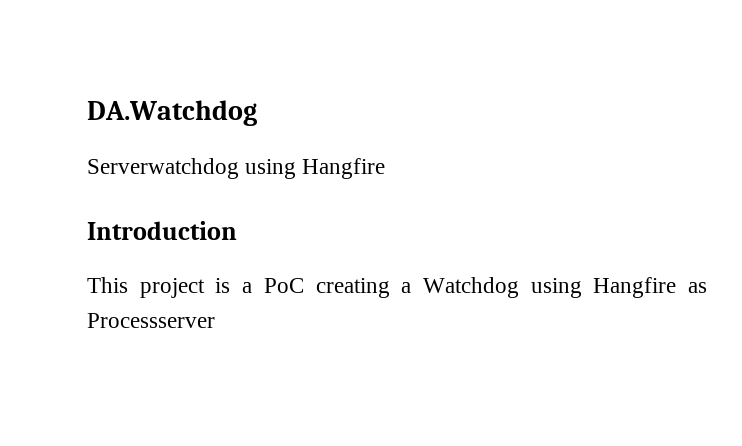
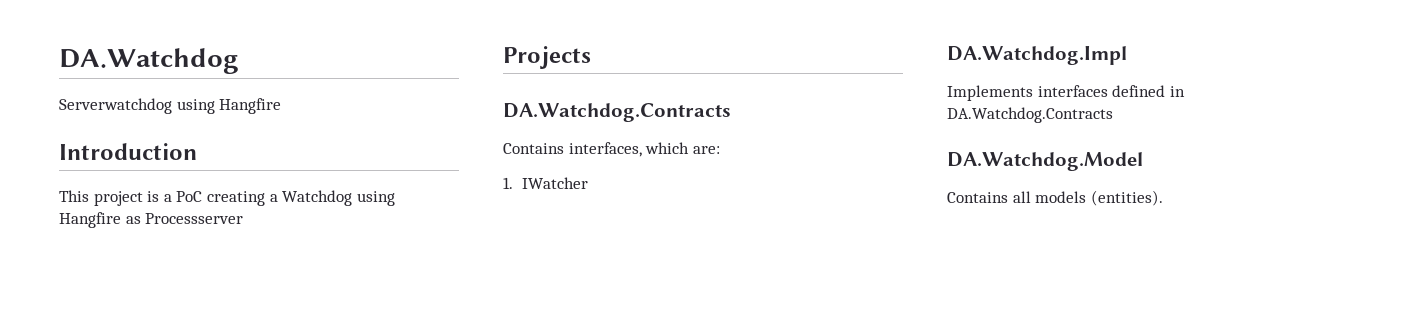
+ Projects
+ DA.Watchdog.Contracts
+ Contains interfaces, which are:
+ 1. IWatcher
+ DA.Watchdog.Impl
+ Implements interfaces defined in DA.Watchdog.Contracts
+ DA.Watchdog.Model
+ Contains all models (entities).

